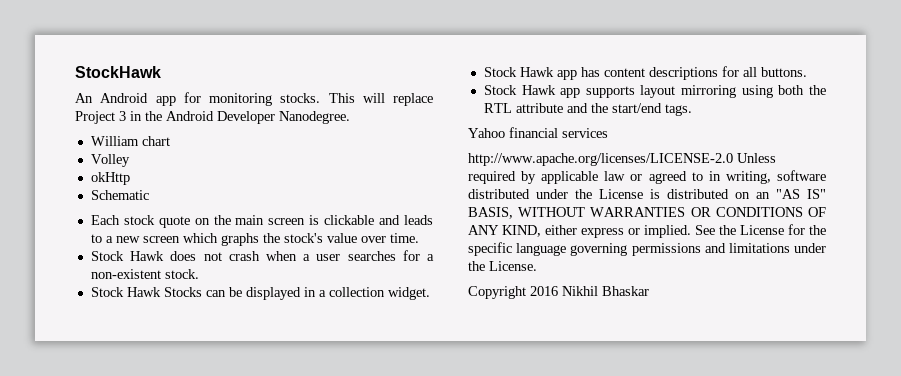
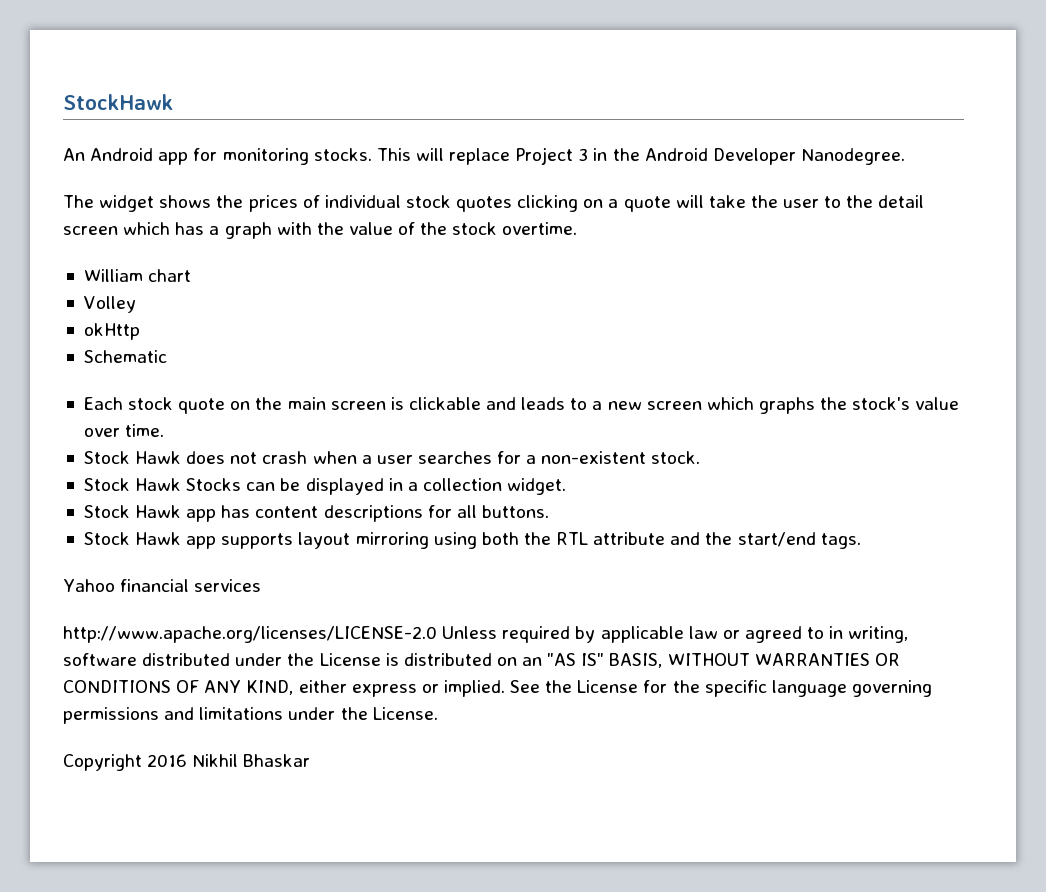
+ The widget shows the prices of individual stock quotes clicking on a quote will take the user to the detail screen which has a graph with the value of the stock overtime.

